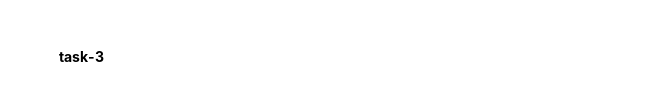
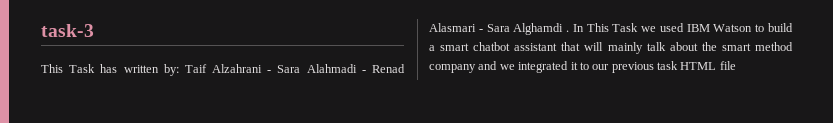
+ This Task has written by: Taif Alzahrani - Sara Alahmadi - Renad Alasmari - Sara Alghamdi . In This Task we used IBM Watson to build a smart chatbot assistant that will mainly talk about the smart method company and we integrated it to our previous task HTML file

